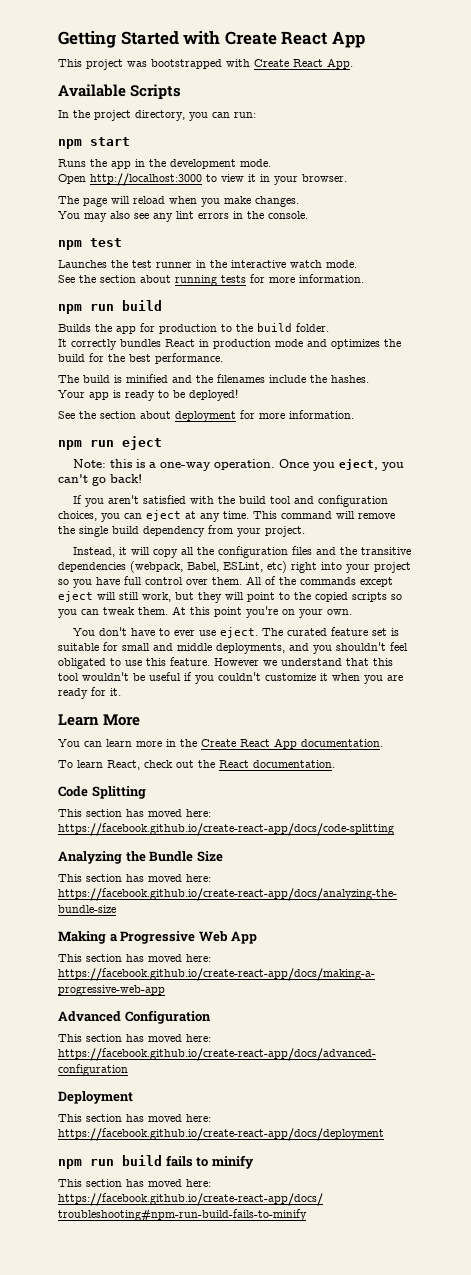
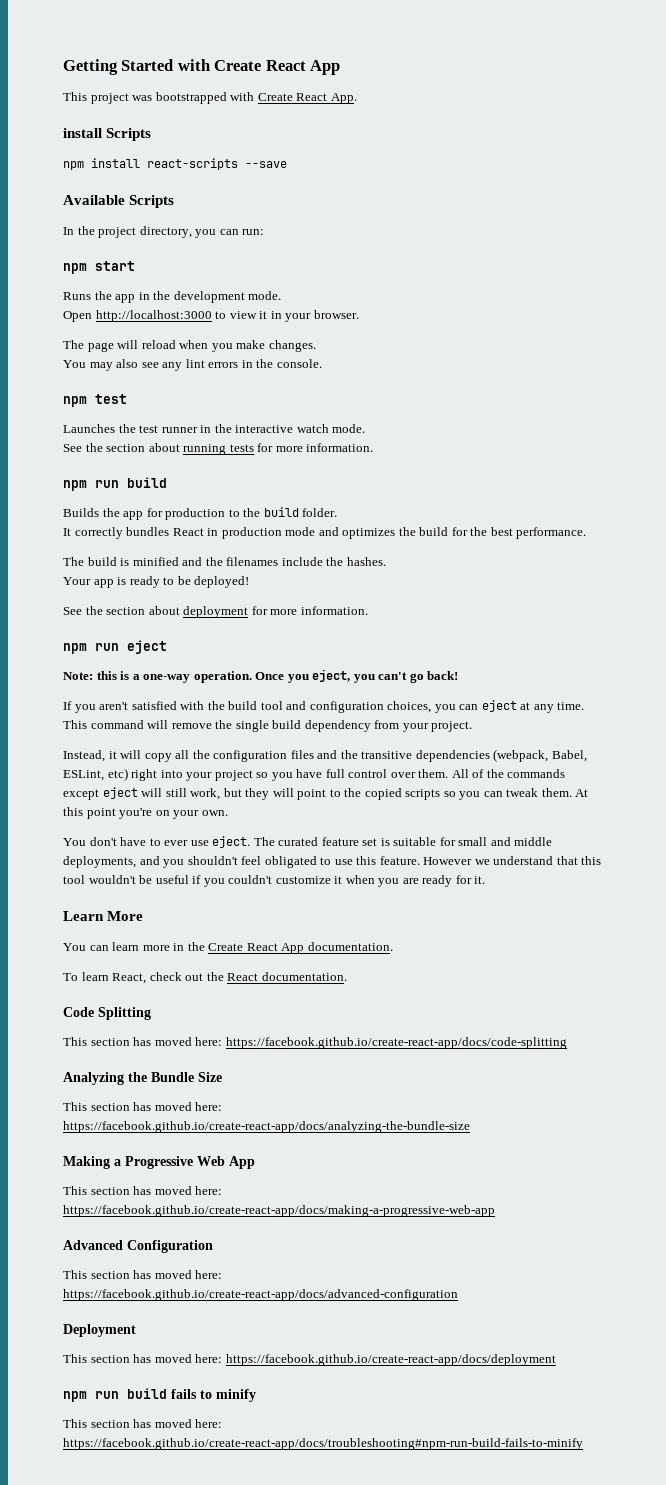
+ install Scripts
+ npm install react-scripts --save

